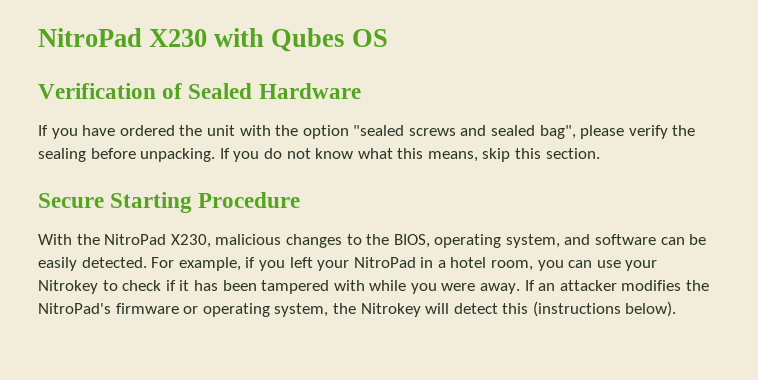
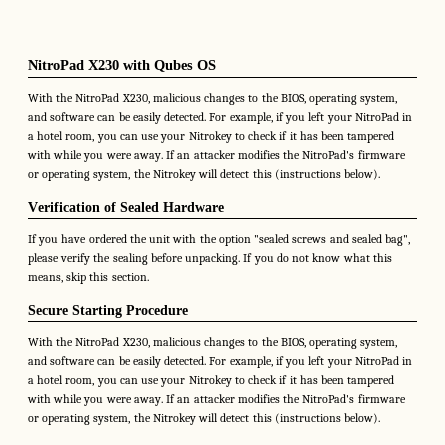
  NitroPad X230 with Qubes OS
+ With the NitroPad X230, malicious changes to the BIOS, operating system, and software can be easily detected. For example, if you left your NitroPad in a hotel room, you can use your Nitrokey to check if it has been tampered with while you were away. If an attacker modifies the NitroPad's firmware or operating system, the Nitrokey will detect this (instructions below).

